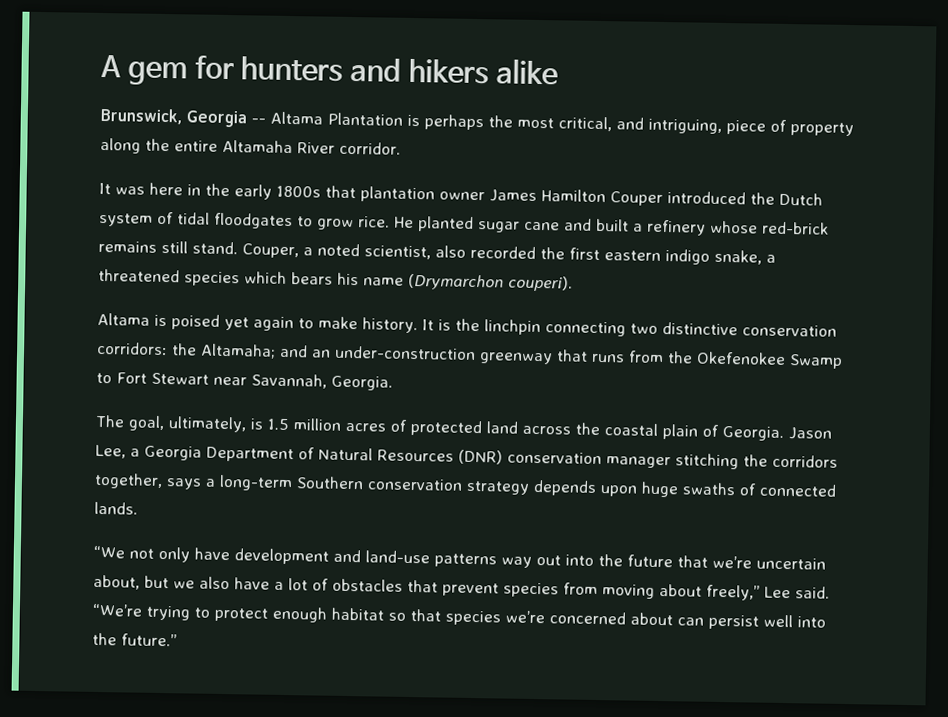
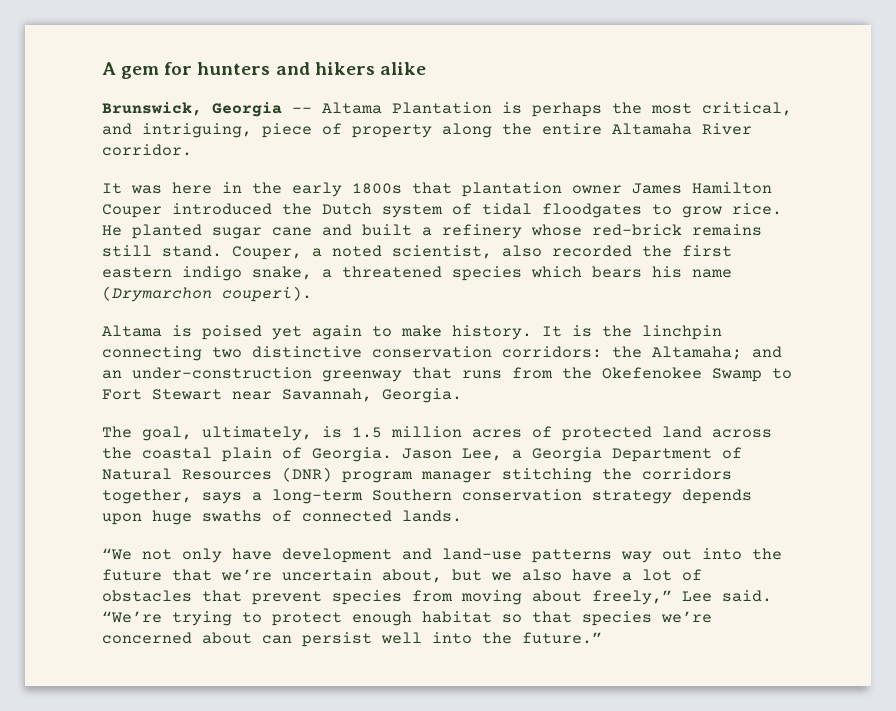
- Jason Lee, a Georgia Department of Natural Resources (DNR) conservation manager stitching the corridors together, says a long-term Southern conservation strategy depends upon huge swaths of connected lands.
+ Jason Lee, a Georgia Department of Natural Resources (DNR) program manager stitching the corridors together, says a long-term Southern conservation strategy depends upon huge swaths of connected lands.

